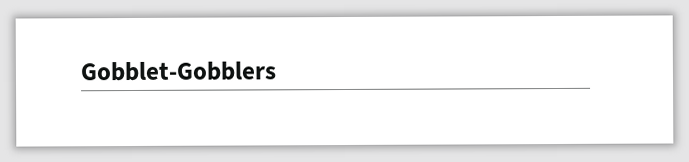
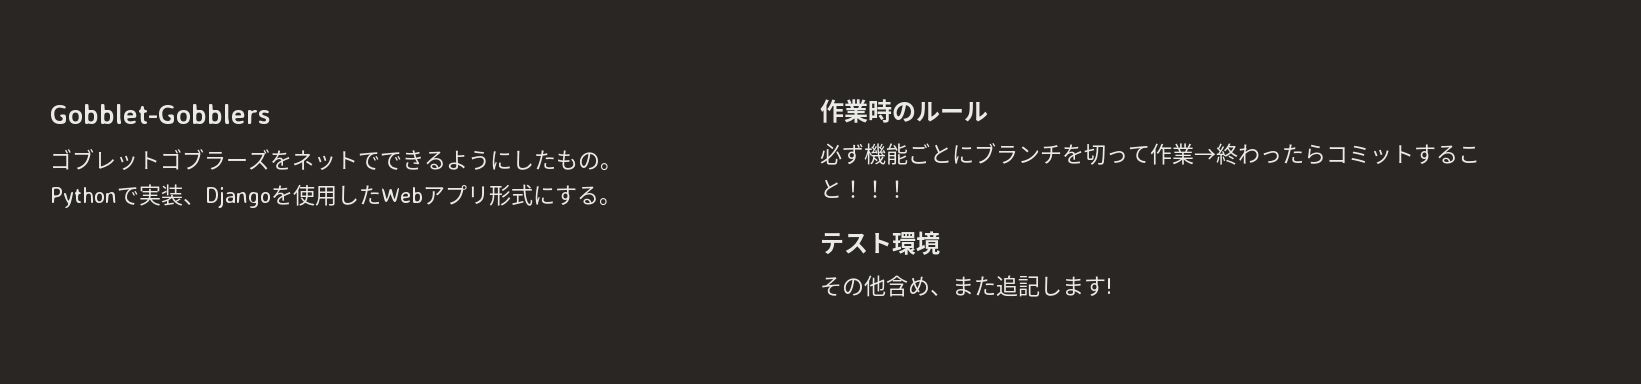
+ ゴブレットゴブラーズをネットでできるようにしたもの。
+ Pythonで実装、Djangoを使用したWebアプリ形式にする。
+ 作業時のルール
+ 必ず機能ごとにブランチを切って作業→終わったらコミットすること！！！
+ テスト環境
+ その他含め、また追記します!

